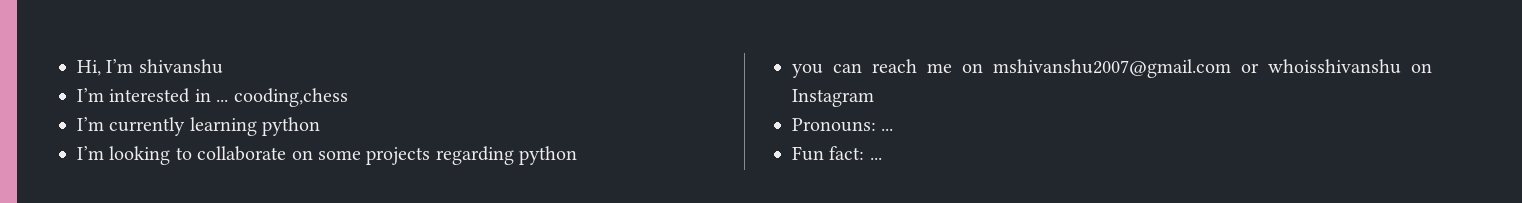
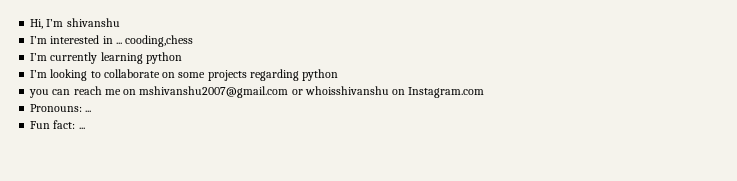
- you can reach me on mshivanshu2007@gmail.com or whoisshivanshu on Instagram
+ you can reach me on mshivanshu2007@gmail.com or whoisshivanshu on Instagram.com

